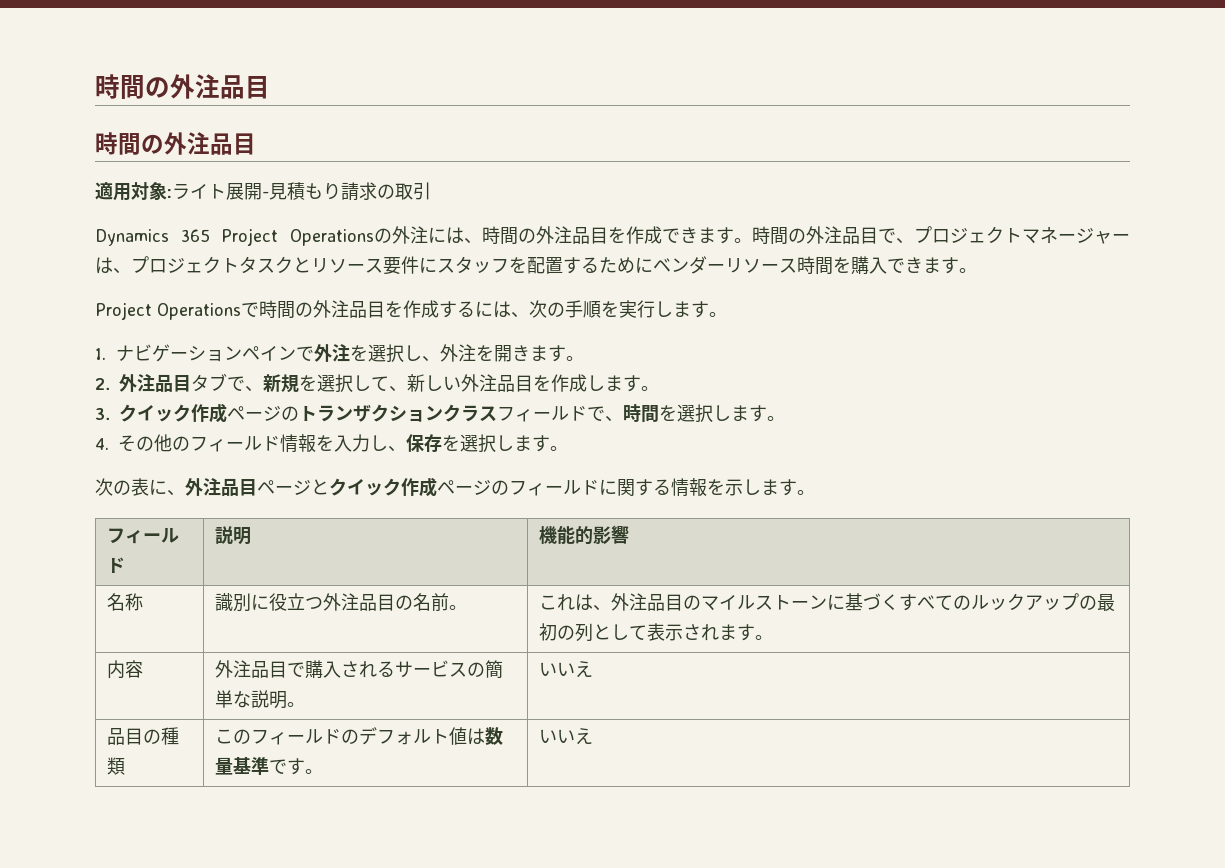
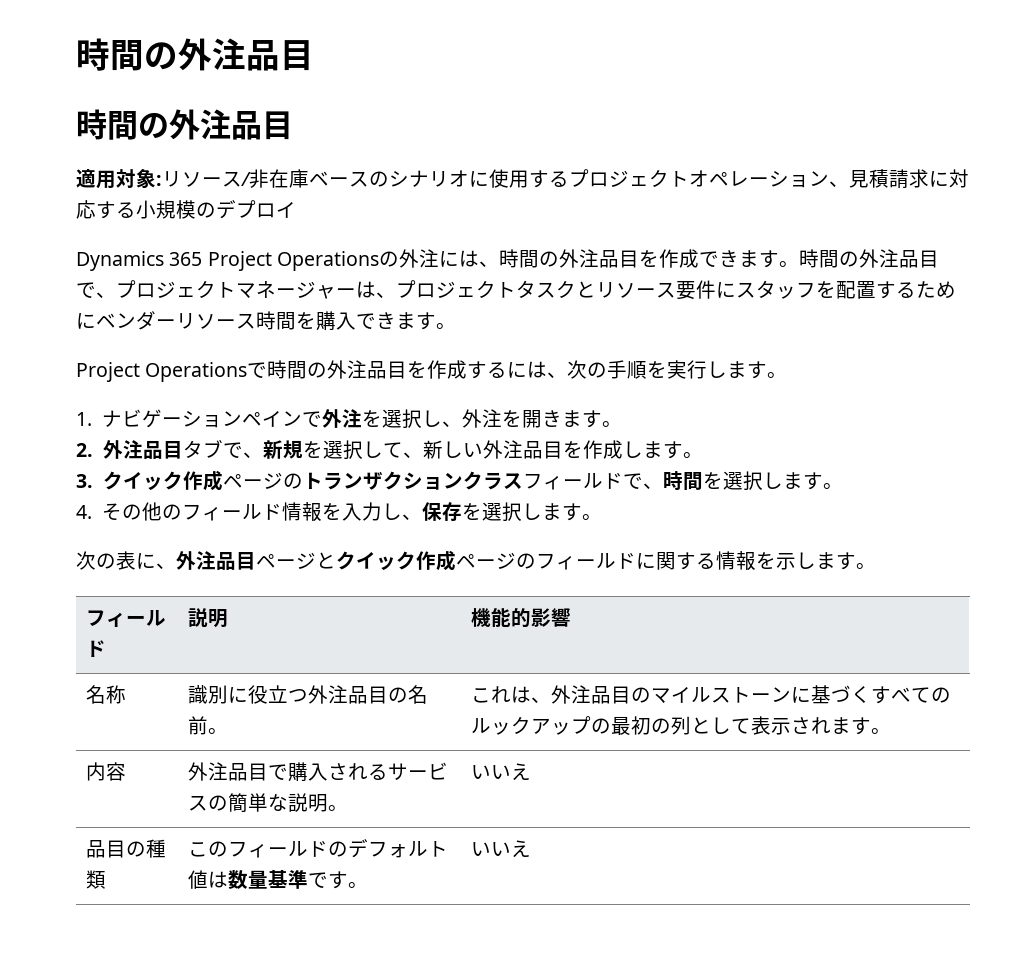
- 適用対象:ライト展開-見積もり請求の取引
+ 適用対象:リソース/非在庫ベースのシナリオに使用するプロジェクトオペレーション、見積請求に対応する小規模のデプロイ

